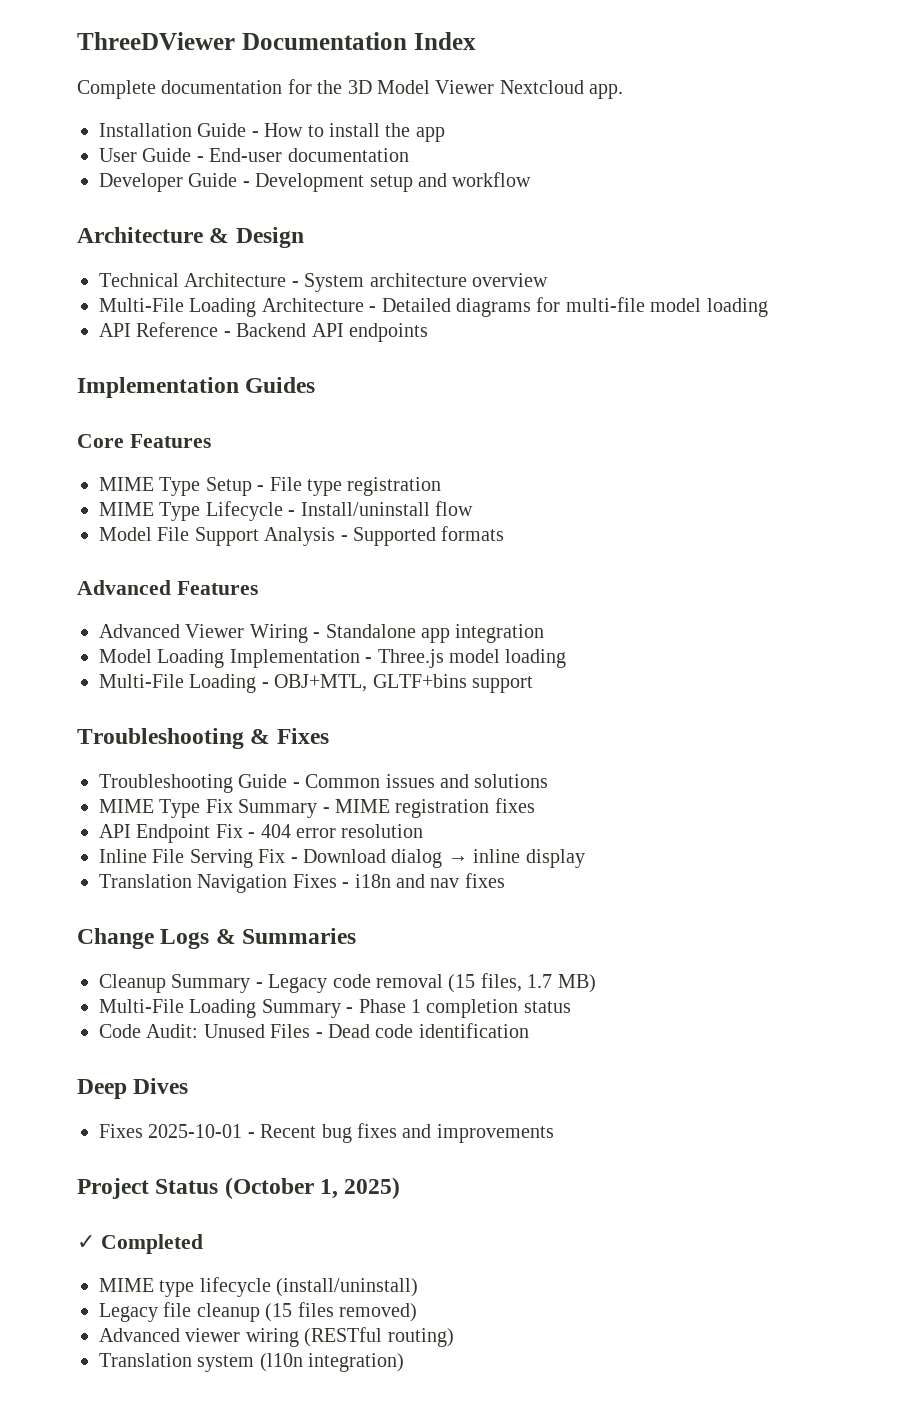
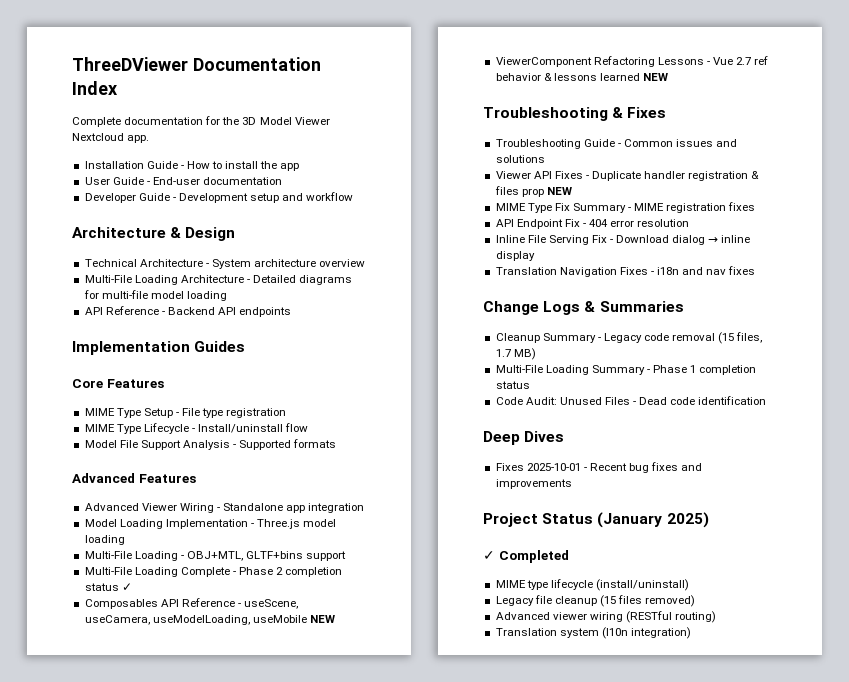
+ Multi-File Loading Complete - Phase 2 completion status ✓
+ Composables API Reference - useScene, useCamera, useModelLoading, useMobile NEW
+ ViewerComponent Refactoring Lessons - Vue 2.7 ref behavior & lessons learned NEW
+ Viewer API Fixes - Duplicate handler registration & files prop NEW
- Project Status (October 1, 2025)
+ Project Status (January 2025)

